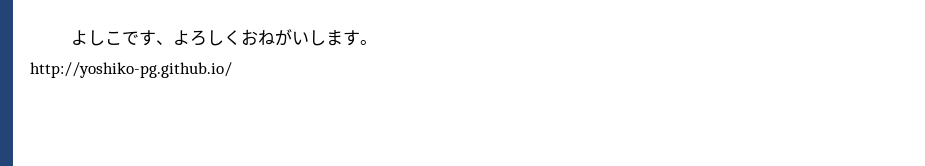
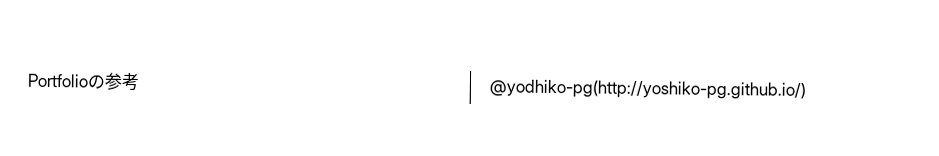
- よしこです、よろしくおねがいします。
- http://yoshiko-pg.github.io/
+ Portfolioの参考@yodhiko-pg(http://yoshiko-pg.github.io/)

